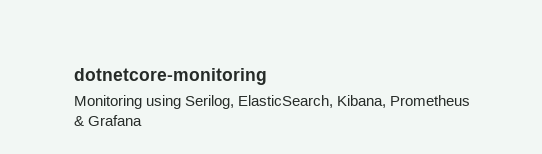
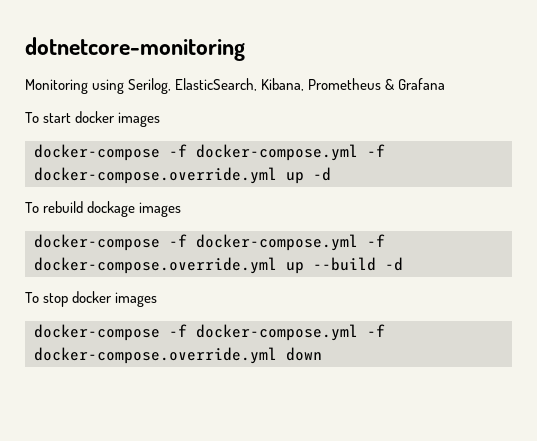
+ To start docker images
+ docker-compose -f docker-compose.yml -f docker-compose.override.yml up -d
+ To rebuild dockage images
+ docker-compose -f docker-compose.yml -f docker-compose.override.yml up --build -d
+ To stop docker images
+ docker-compose -f docker-compose.yml -f docker-compose.override.yml down

